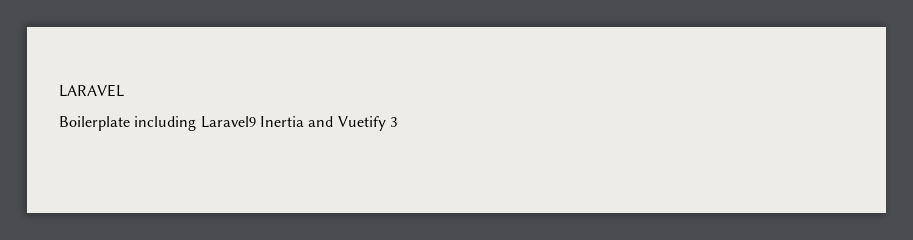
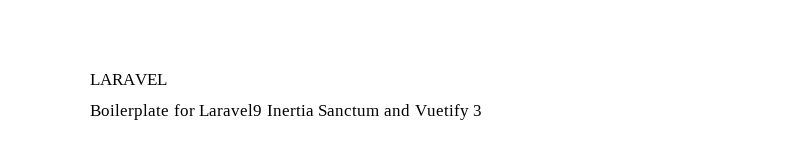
- Boilerplate including Laravel9 Inertia and Vuetify 3
+ Boilerplate for Laravel9 Inertia Sanctum and Vuetify 3

